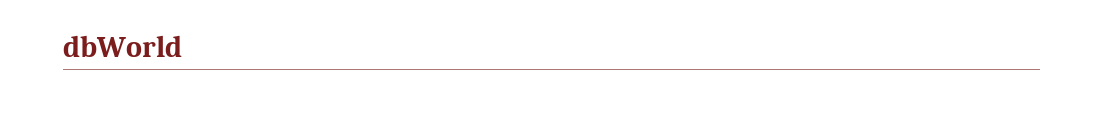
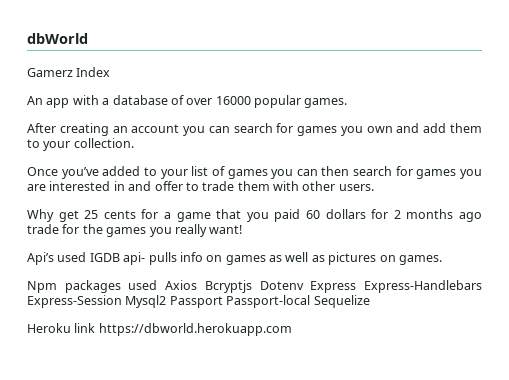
+ Gamerz Index
+ An app with a database of over 16000 popular games.
+ After creating an account you can search for games you own and add them to your collection.
+ Once you’ve added to your list of games you can then search for games you are interested in and offer to trade them with other users.
+ Why get 25 cents for a game that you paid 60 dollars for 2 months ago trade for the games you really want!
+ Api’s used IGDB api- pulls info on games as well as pictures on games.
+ Npm packages used Axios Bcryptjs Dotenv Express Express-Handlebars Express-Session Mysql2 Passport Passport-local Sequelize
+ Heroku link https://dbworld.herokuapp.com

